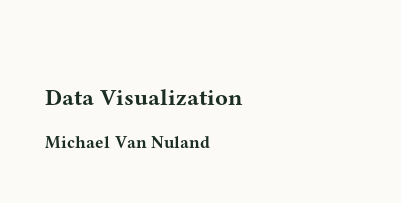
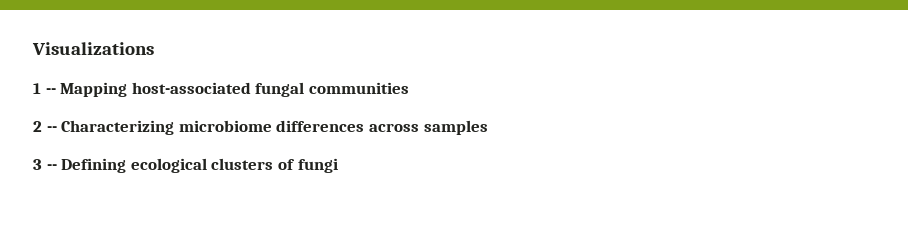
- Data Visualization
- Michael Van Nuland
+ Visualizations
+ 1 -- Mapping host-associated fungal communities
+ 2 -- Characterizing microbiome differences across samples
+ 3 -- Defining ecological clusters of fungi

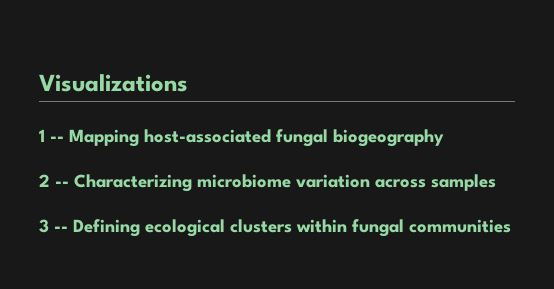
- 1 -- Mapping host-associated fungal communities
+ 1 -- Mapping host-associated fungal biogeography
- 2 -- Characterizing microbiome differences across samples
+ 2 -- Characterizing microbiome variation across samples
- 3 -- Defining ecological clusters of fungi
+ 3 -- Defining ecological clusters within fungal communities

